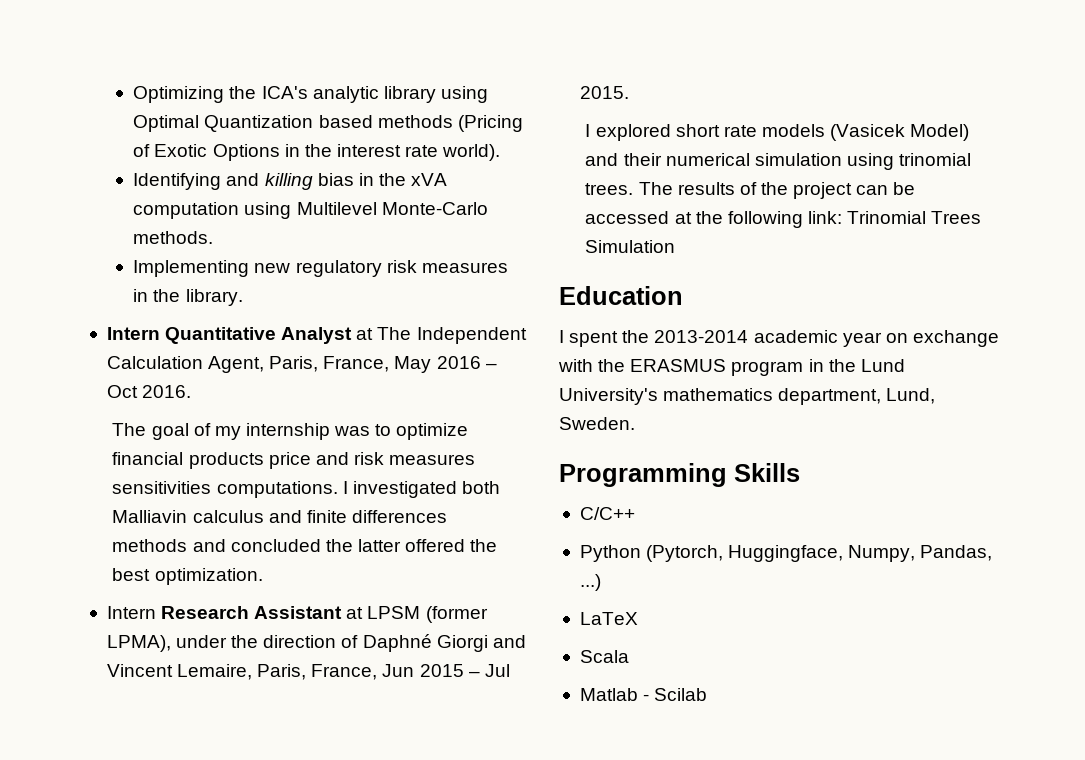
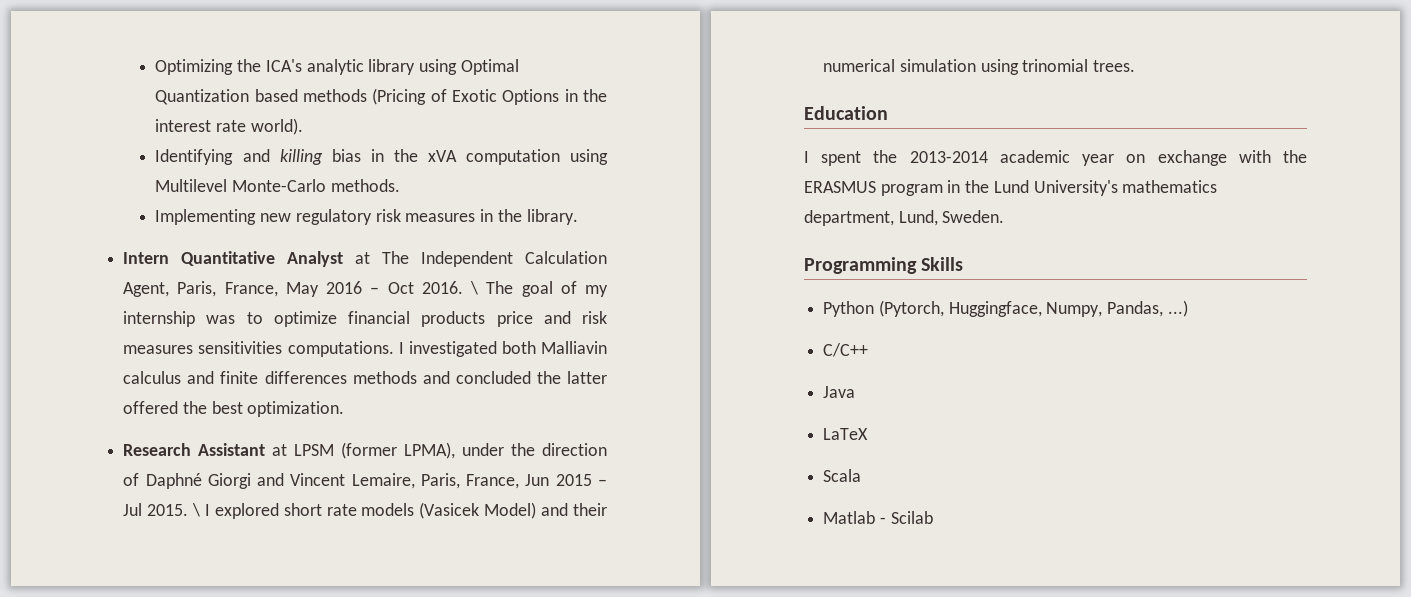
- Intern Quantitative Analyst at The Independent Calculation Agent, Paris, France, May 2016 – Oct 2016.
- The goal of my internship was to optimize financial products price and risk measures sensitivities computations.
+ Intern Quantitative Analyst at The Independent Calculation Agent, Paris, France, May 2016 – Oct 2016. \ The goal of my internship was to optimize financial products price and risk measures sensitivities computations.
- Intern Research Assistant at LPSM (former LPMA), under the direction of Daphné Giorgi and Vincent Lemaire, Paris, France, Jun 2015 – Jul 2015.
- I explored short rate models (Vasicek Model) and their numerical simulation using trinomial trees. The results of the project can be accessed at the following link: Trinomial Trees Simulation
+ Research Assistant at LPSM (former LPMA), under the direction of Daphné Giorgi and Vincent Lemaire, Paris, France, Jun 2015 – Jul 2015. \ I explored short rate models (Vasicek Model) and their numerical simulation using trinomial trees.
- C/C++
+ C/C++
+ Java

